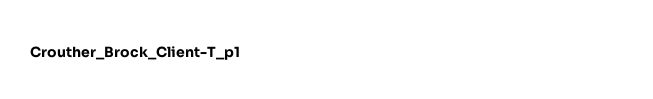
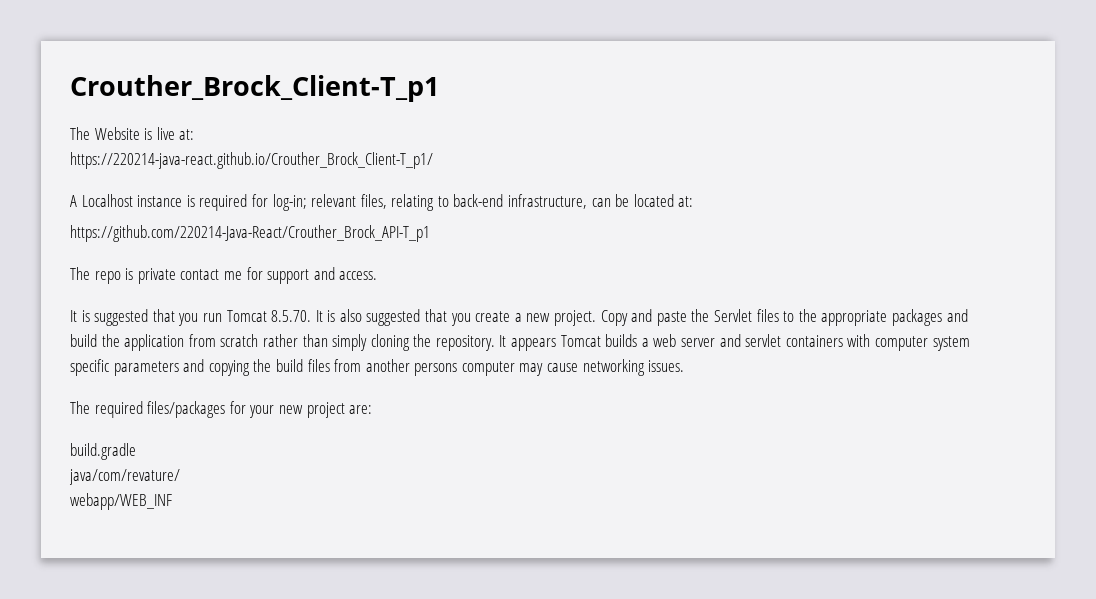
+ The Website is live at:
+ https://220214-java-react.github.io/Crouther_Brock_Client-T_p1/
+ A Localhost instance is required for log-in; relevant files, relating to back-end infrastructure, can be located at:
+ https://github.com/220214-Java-React/Crouther_Brock_API-T_p1
+ The repo is private contact me for support and access.
+ It is suggested that you run Tomcat 8.5.70. It is also suggested that you create a new project. Copy and paste the Servlet files to the appropriate packages and build the application from scratch rather than simply cloning the repository. It appears Tomcat builds a web server and servlet containers with computer system specific parameters and copying the build files from another persons computer may cause networking issues.
+ The required files/packages for your new project are:
+ build.gradle
+ java/com/revature/
+ webapp/WEB_INF

